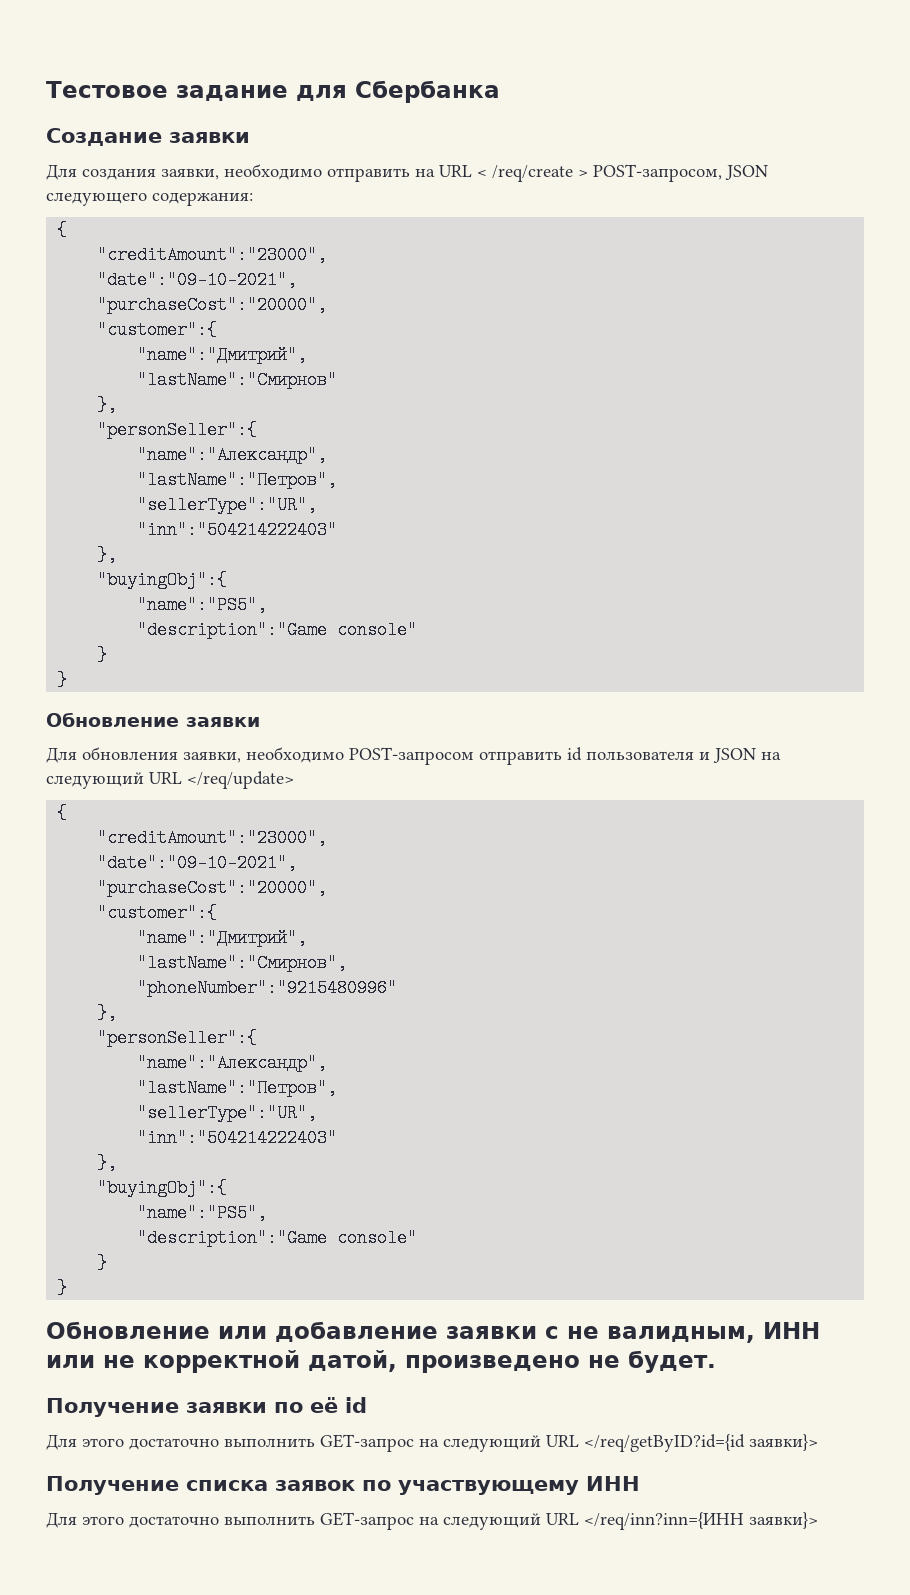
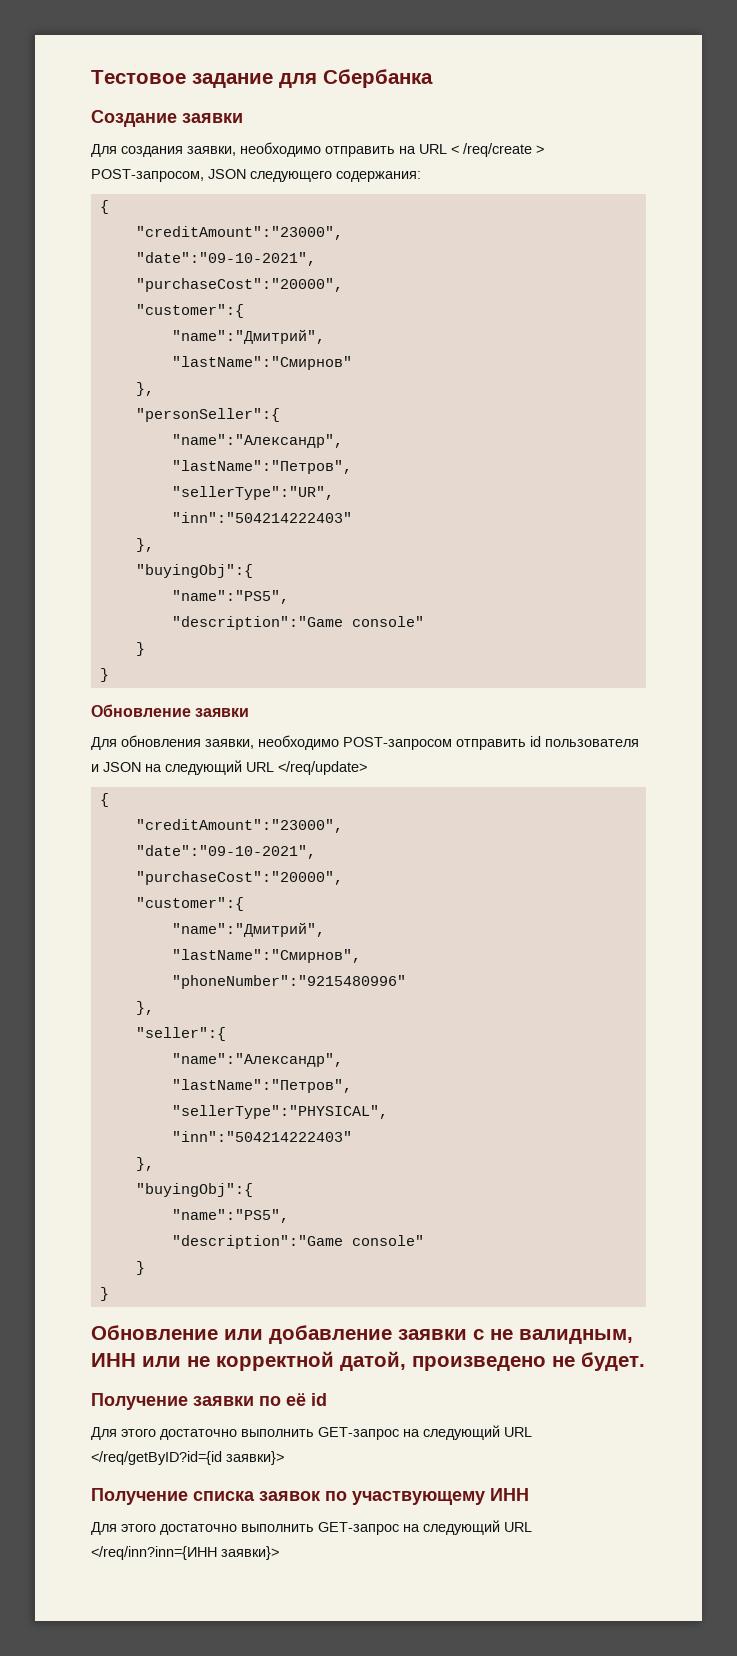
  "phoneNumber":"9215480996"
  },
- "personSeller":{
+ "seller":{
  "name":"Александр",
  "lastName":"Петров",
- "sellerType":"UR",
+ "sellerType":"PHYSICAL",

